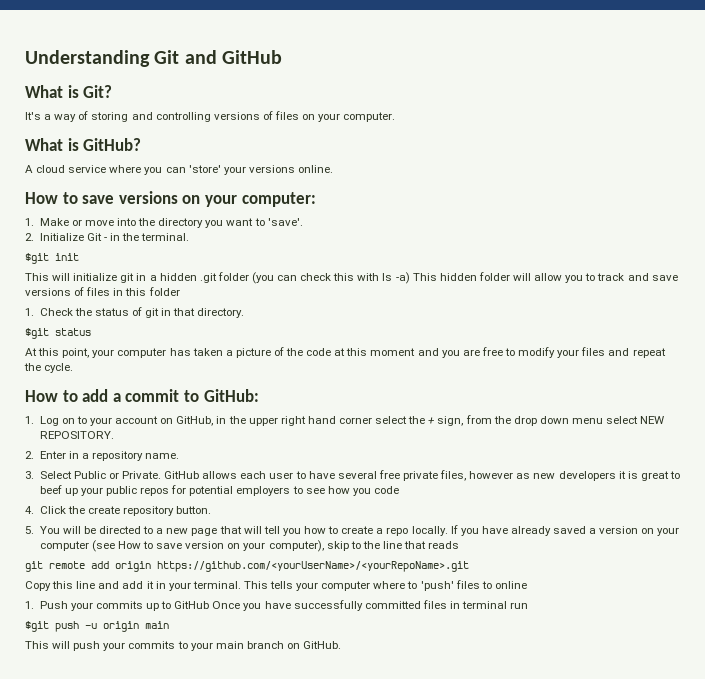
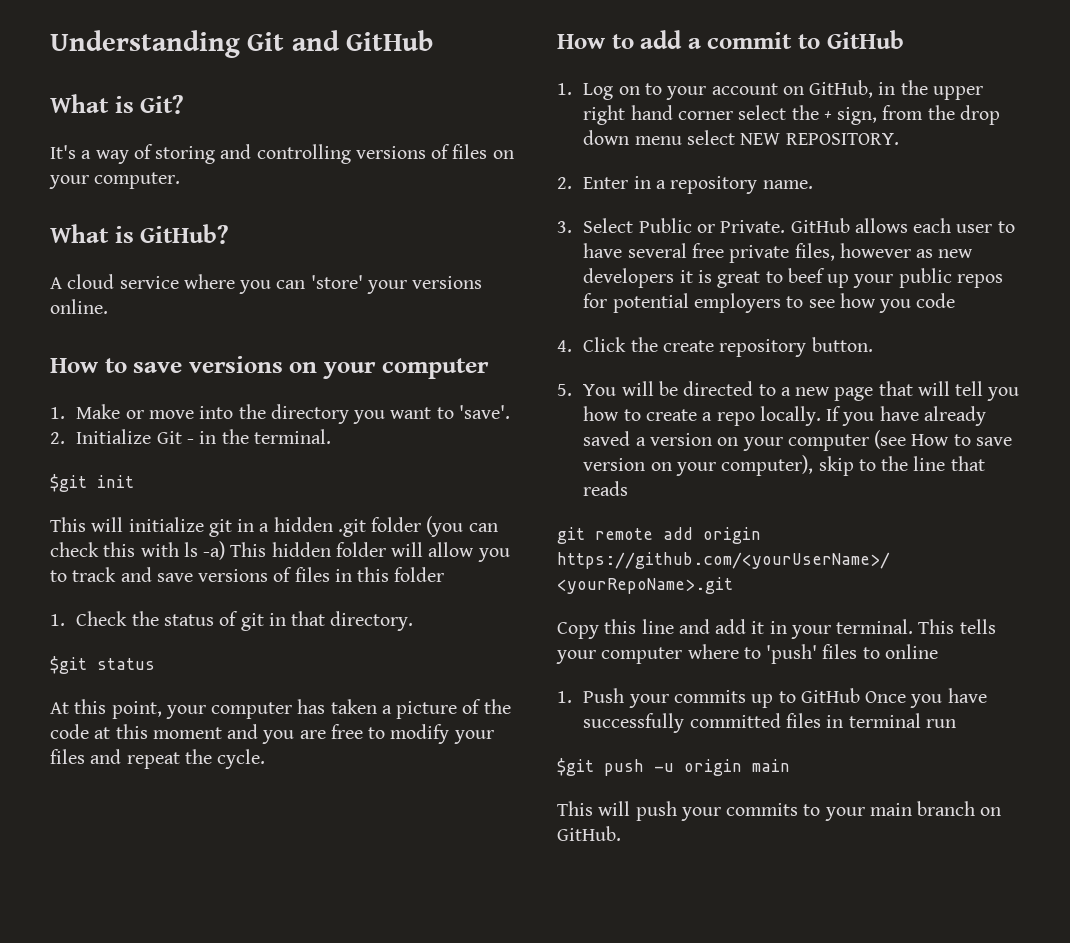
- How to save versions on your computer:
+ How to save versions on your computer
- How to add a commit to GitHub:
+ How to add a commit to GitHub

